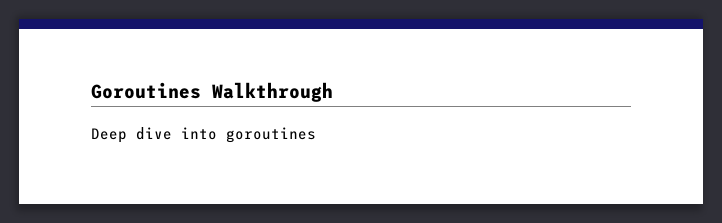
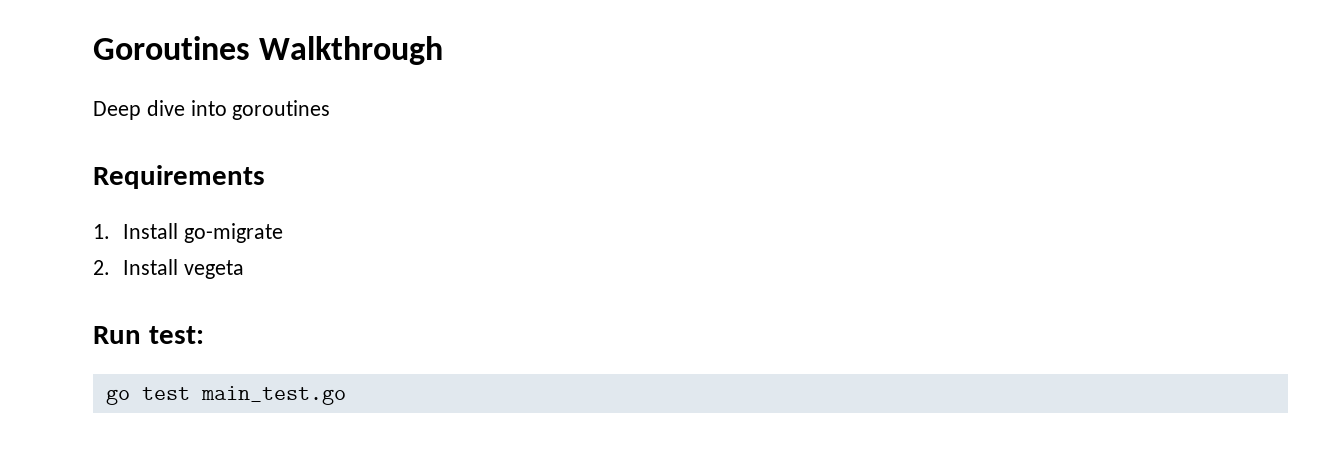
+ Requirements
+ 1. Install go-migrate
+ 2. Install vegeta
+ Run test:
+ go test main_test.go

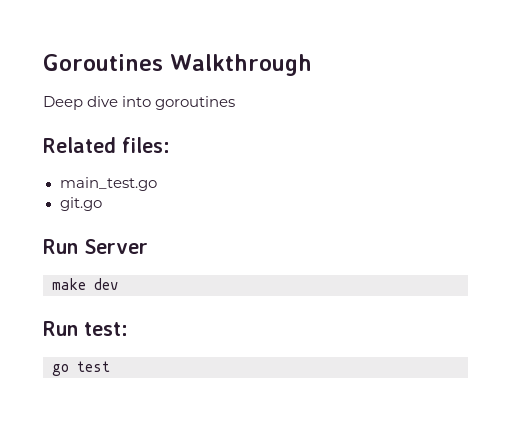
- Requirements
- 1. Install go-migrate
- 2. Install vegeta
+ Related files:
+ main_test.go
+ git.go
+ Run Server
+ make dev
- go test main_test.go
+ go test

